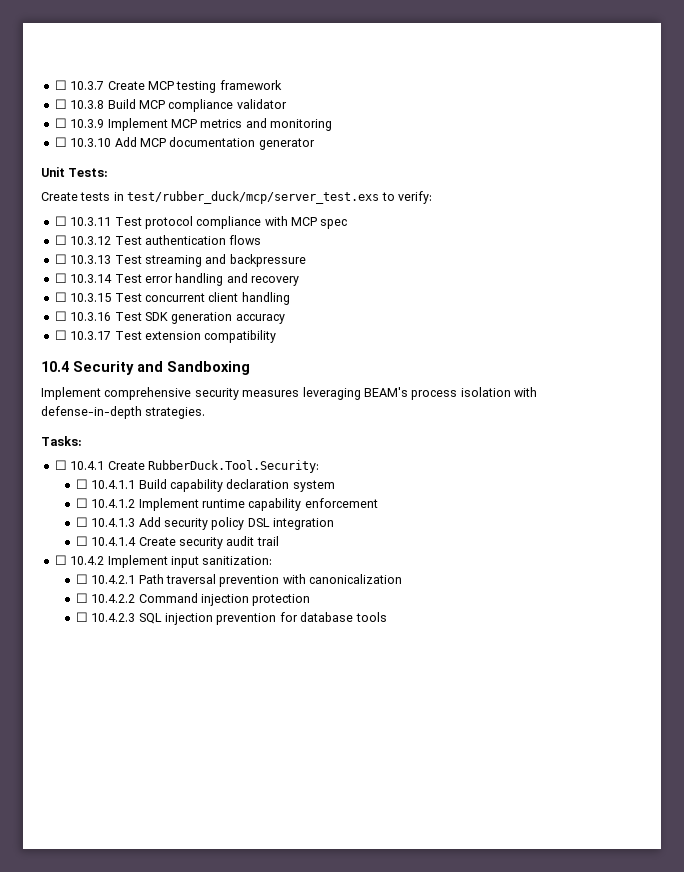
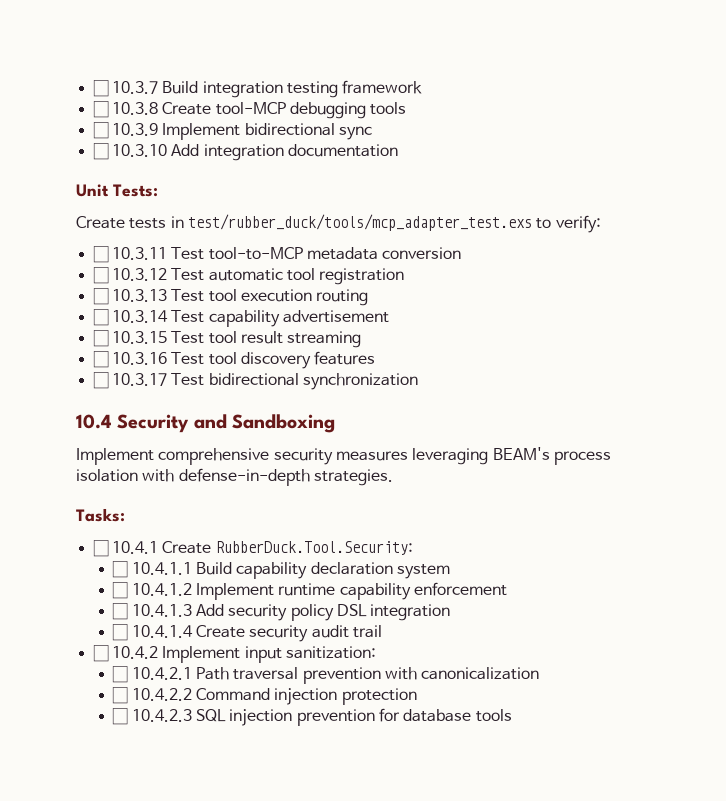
- ☐ 10.3.7 Create MCP testing framework
+ ☐ 10.3.7 Build integration testing framework
- ☐ 10.3.8 Build MCP compliance validator
+ ☐ 10.3.8 Create tool-MCP debugging tools
- ☐ 10.3.9 Implement MCP metrics and monitoring
+ ☐ 10.3.9 Implement bidirectional sync
- ☐ 10.3.10 Add MCP documentation generator
+ ☐ 10.3.10 Add integration documentation
- Create tests in test/rubber_duck/mcp/server_test.exs to verify:
+ Create tests in test/rubber_duck/tools/mcp_adapter_test.exs to verify:
- ☐ 10.3.11 Test protocol compliance with MCP spec
+ ☐ 10.3.11 Test tool-to-MCP metadata conversion
- ☐ 10.3.12 Test authentication flows
+ ☐ 10.3.12 Test automatic tool registration
- ☐ 10.3.13 Test streaming and backpressure
+ ☐ 10.3.13 Test tool execution routing
- ☐ 10.3.14 Test error handling and recovery
+ ☐ 10.3.14 Test capability advertisement
- ☐ 10.3.15 Test concurrent client handling
+ ☐ 10.3.15 Test tool result streaming
- ☐ 10.3.16 Test SDK generation accuracy
+ ☐ 10.3.16 Test tool discovery features
- ☐ 10.3.17 Test extension compatibility
+ ☐ 10.3.17 Test bidirectional synchronization

